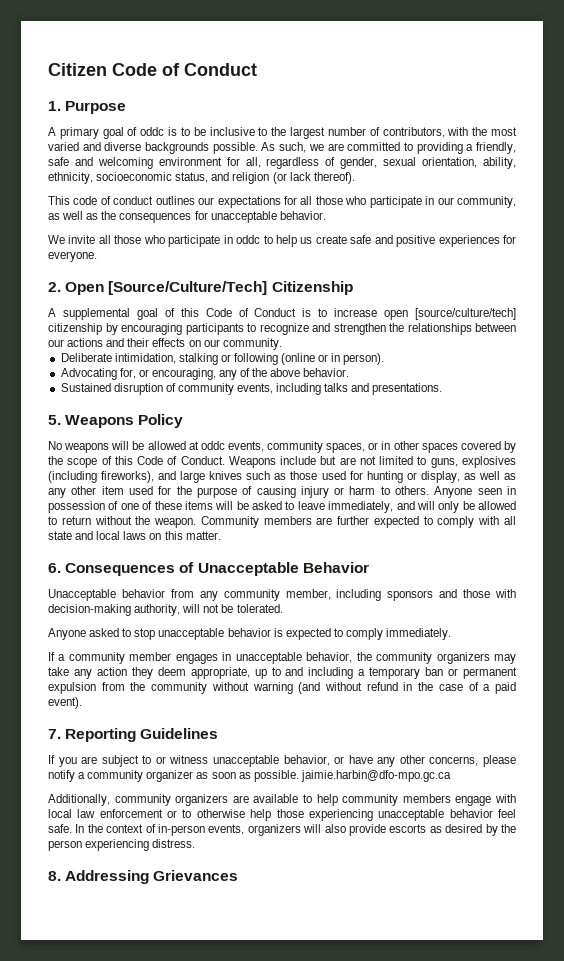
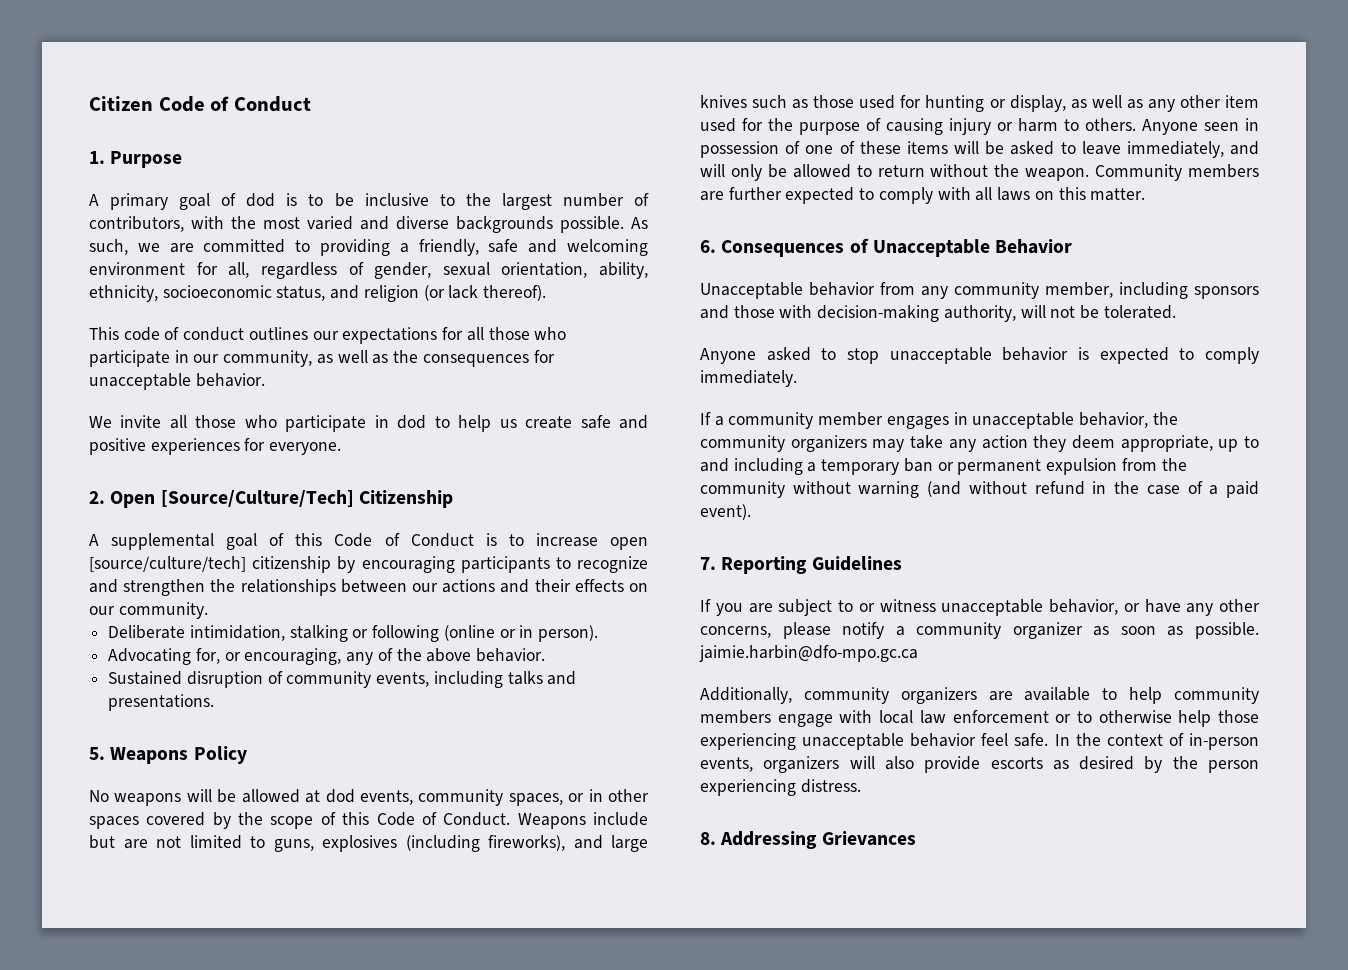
- A primary goal of oddc is to be inclusive to the largest number of contributors, with the most varied and diverse backgrounds possible.
+ A primary goal of dod is to be inclusive to the largest number of contributors, with the most varied and diverse backgrounds possible.
- We invite all those who participate in oddc to help us create safe and positive experiences for everyone.
+ We invite all those who participate in dod to help us create safe and positive experiences for everyone.
- No weapons will be allowed at oddc events, community spaces, or in other spaces covered by the scope of this Code of Conduct.
+ No weapons will be allowed at dod events, community spaces, or in other spaces covered by the scope of this Code of Conduct.
- Community members are further expected to comply with all state and local laws on this matter.
+ Community members are further expected to comply with all laws on this matter.

